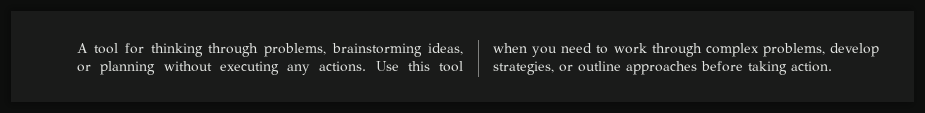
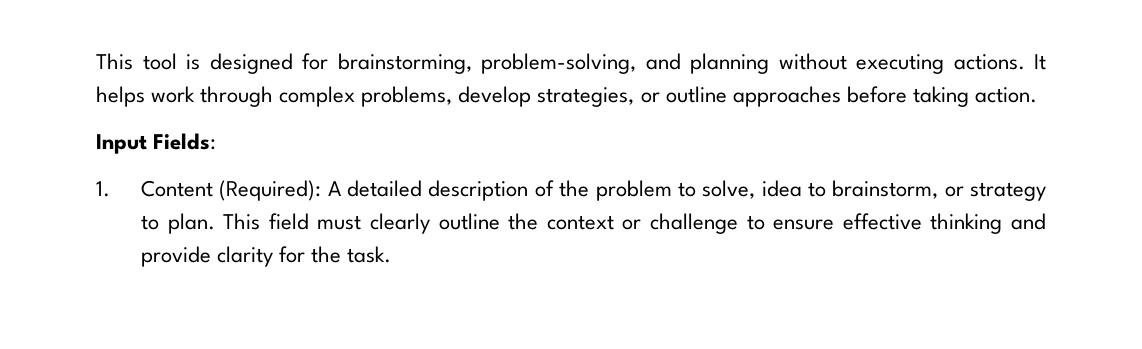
- A tool for thinking through problems, brainstorming ideas, or planning without executing any actions. Use this tool when you need to work through complex problems, develop strategies, or outline approaches before taking action.
+ This tool is designed for brainstorming, problem-solving, and planning without executing actions. It helps work through complex problems, develop strategies, or outline approaches before taking action.
+ Input Fields:
+ 1. Content (Required): A detailed description of the problem to solve, idea to brainstorm, or strategy to plan. This field must clearly outline the context or challenge to ensure effective thinking and provide clarity for the task.

